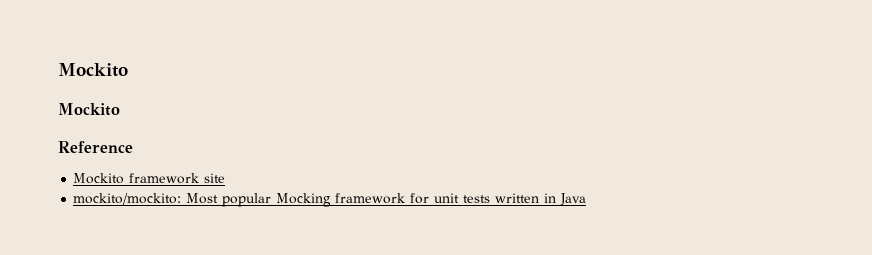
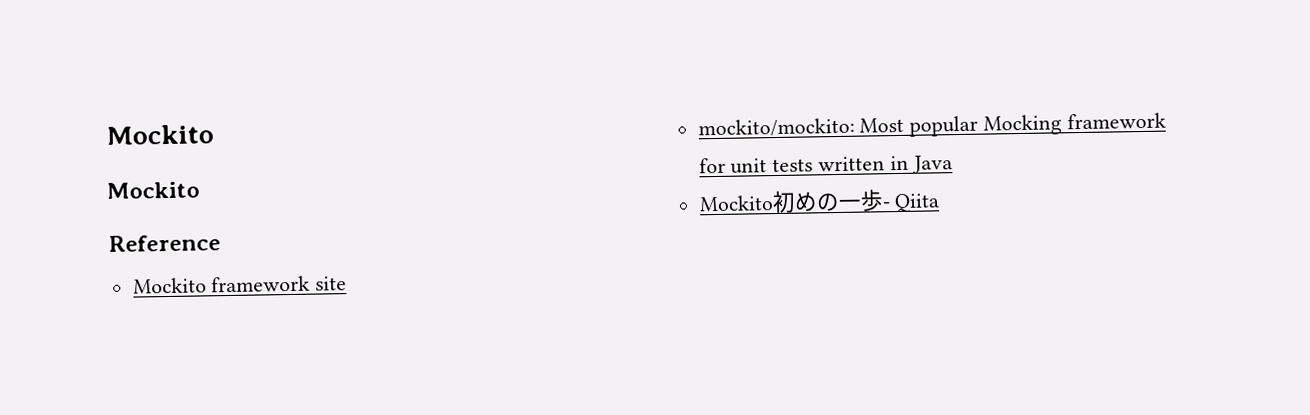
+ Mockito初めの一歩- Qiita

